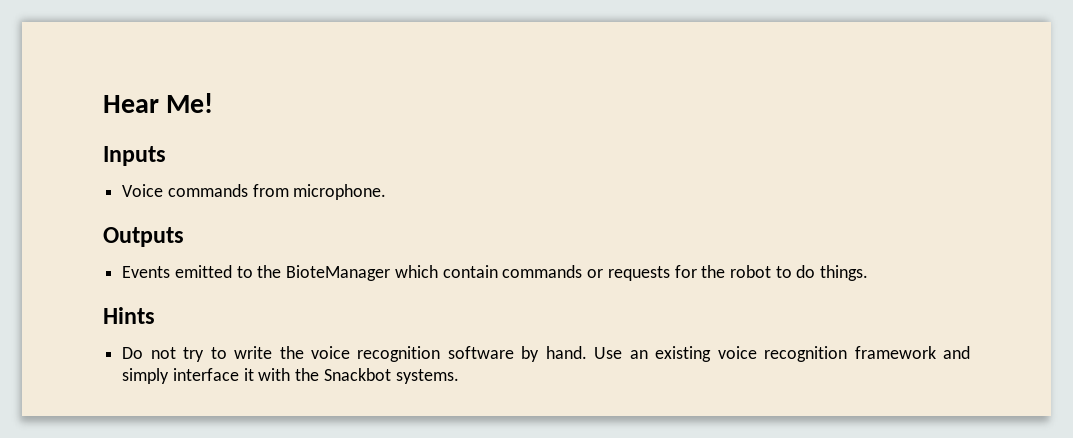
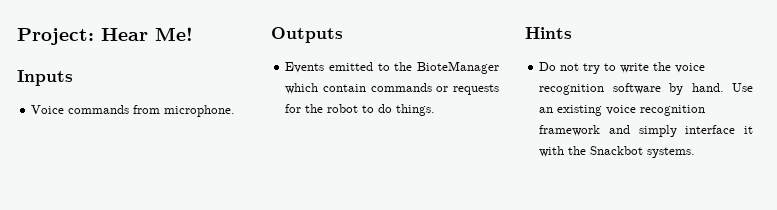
- Hear Me!
+ Project: Hear Me!

